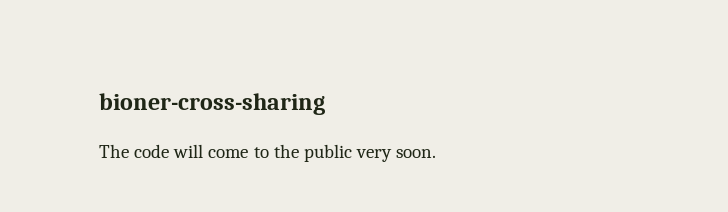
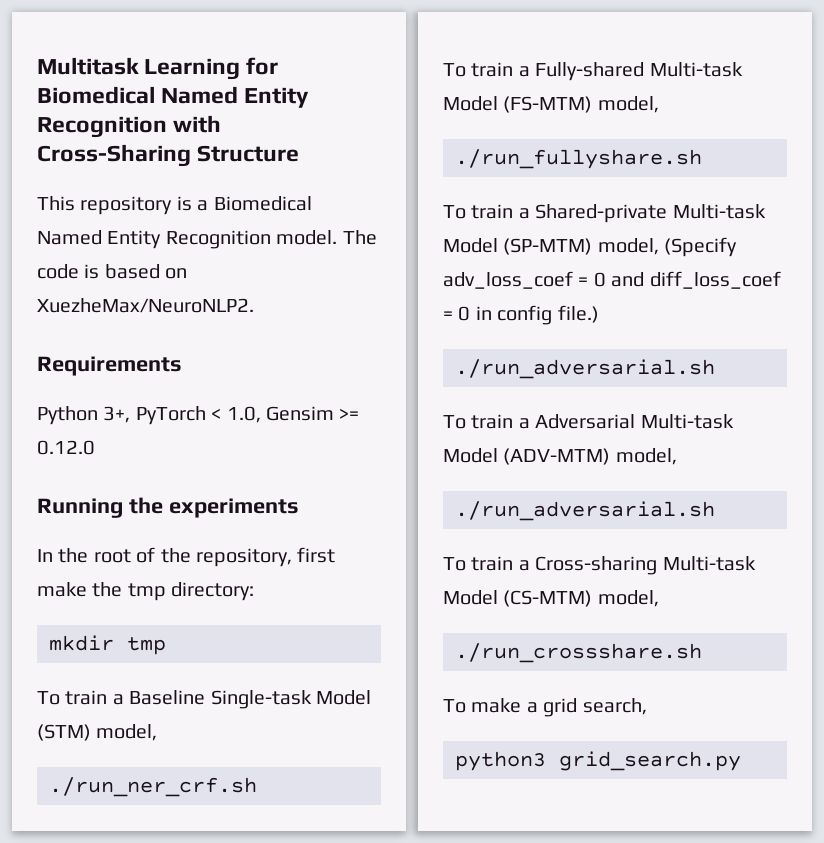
- bioner-cross-sharing
- The code will come to the public very soon.
+ Multitask Learning for Biomedical Named Entity Recognition with Cross-Sharing Structure
+ This repository is a Biomedical Named Entity Recognition model. The code is based on XuezheMax/NeuroNLP2.
+ Requirements
+ Python 3+, PyTorch < 1.0, Gensim >= 0.12.0
+ Running the experiments
+ In the root of the repository, first make the tmp directory:
+ mkdir tmp
+ To train a Baseline Single-task Model (STM) model,
+ ./run_ner_crf.sh
+ To train a Fully-shared Multi-task Model (FS-MTM) model,
+ ./run_fullyshare.sh
+ To train a Shared-private Multi-task Model (SP-MTM) model, (Specify adv_loss_coef = 0 and diff_loss_coef = 0 in config file.)
+ ./run_adversarial.sh
+ To train a Adversarial Multi-task Model (ADV-MTM) model,
+ ./run_adversarial.sh
+ To train a Cross-sharing Multi-task Model (CS-MTM) model,
+ ./run_crossshare.sh
+ To make a grid search,
+ python3 grid_search.py

